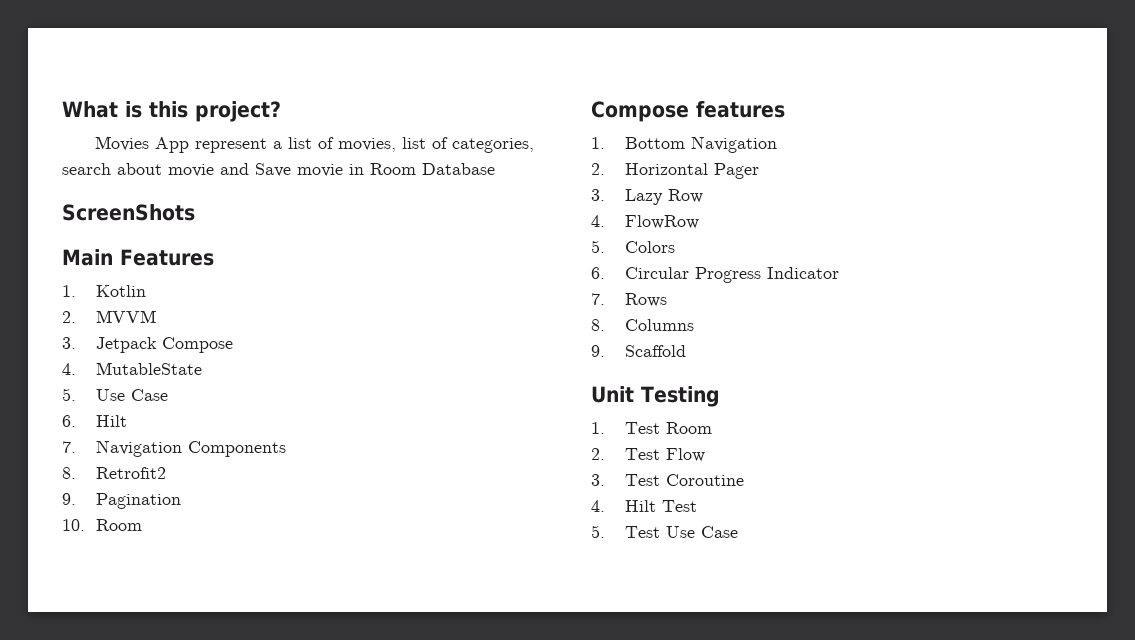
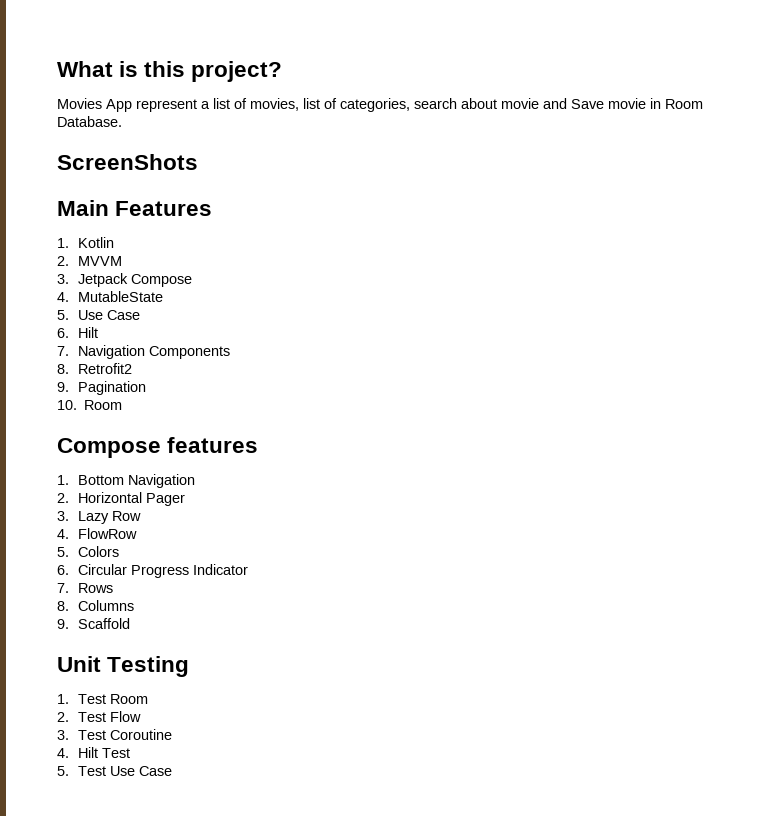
- Movies App represent a list of movies, list of categories, search about movie and Save movie in Room Database
+ Movies App represent a list of movies, list of categories, search about movie and Save movie in Room Database.

